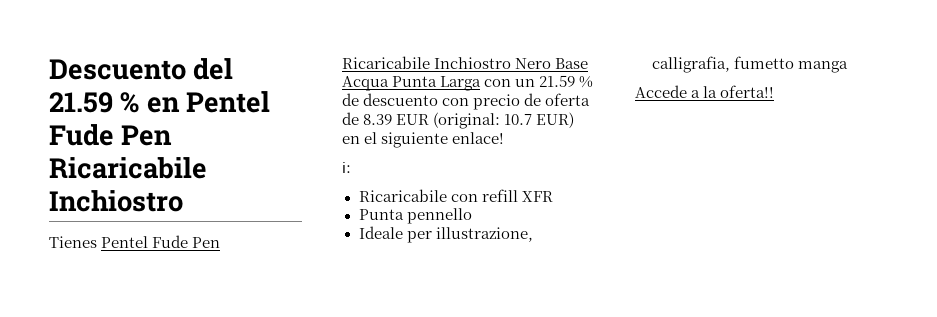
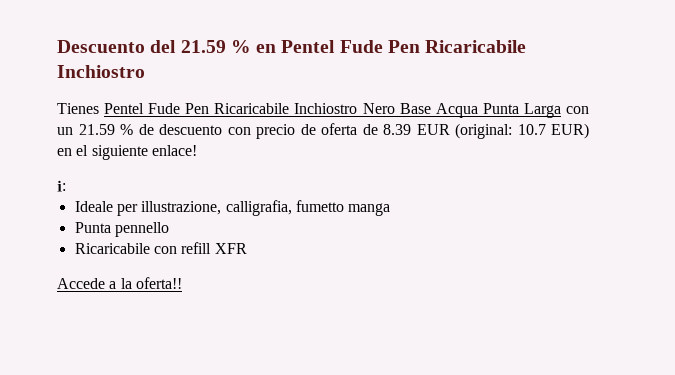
- Ricaricabile con refill XFR
- Punta pennello
+ Punta pennello
+ Ricaricabile con refill XFR

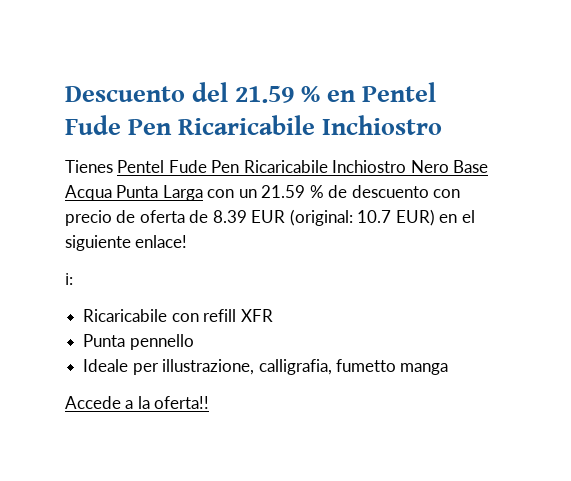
+ Ricaricabile con refill XFR
+ Punta pennello
- Punta pennello
- Ricaricabile con refill XFR

